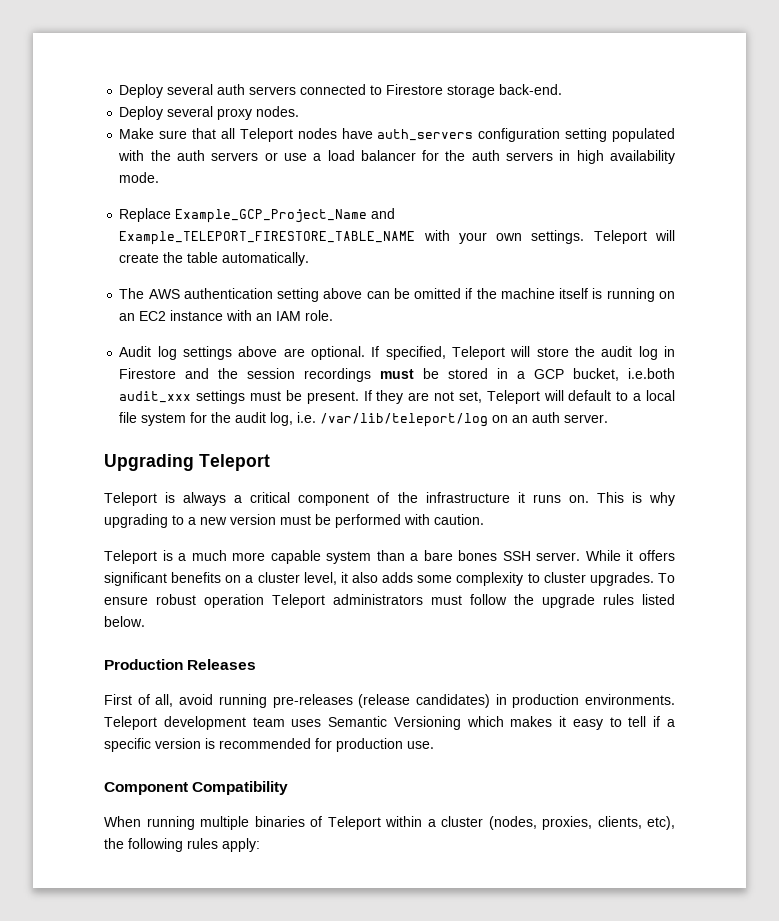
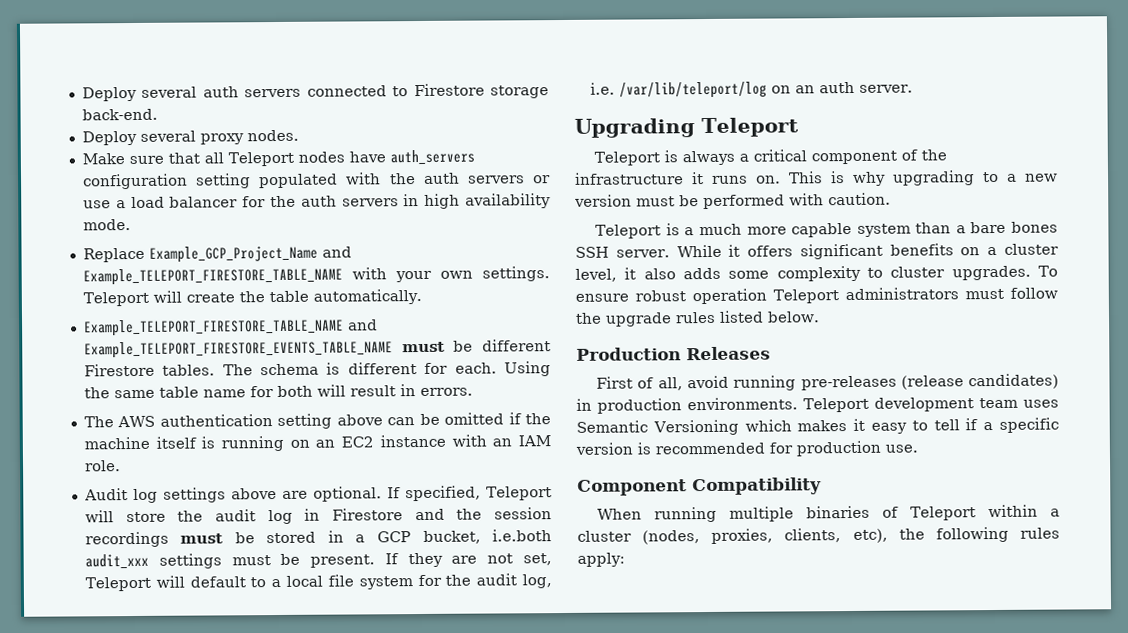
+ Example_TELEPORT_FIRESTORE_TABLE_NAME and Example_TELEPORT_FIRESTORE_EVENTS_TABLE_NAME must be different Firestore tables. The schema is different for each. Using the same table name for both will result in errors.

